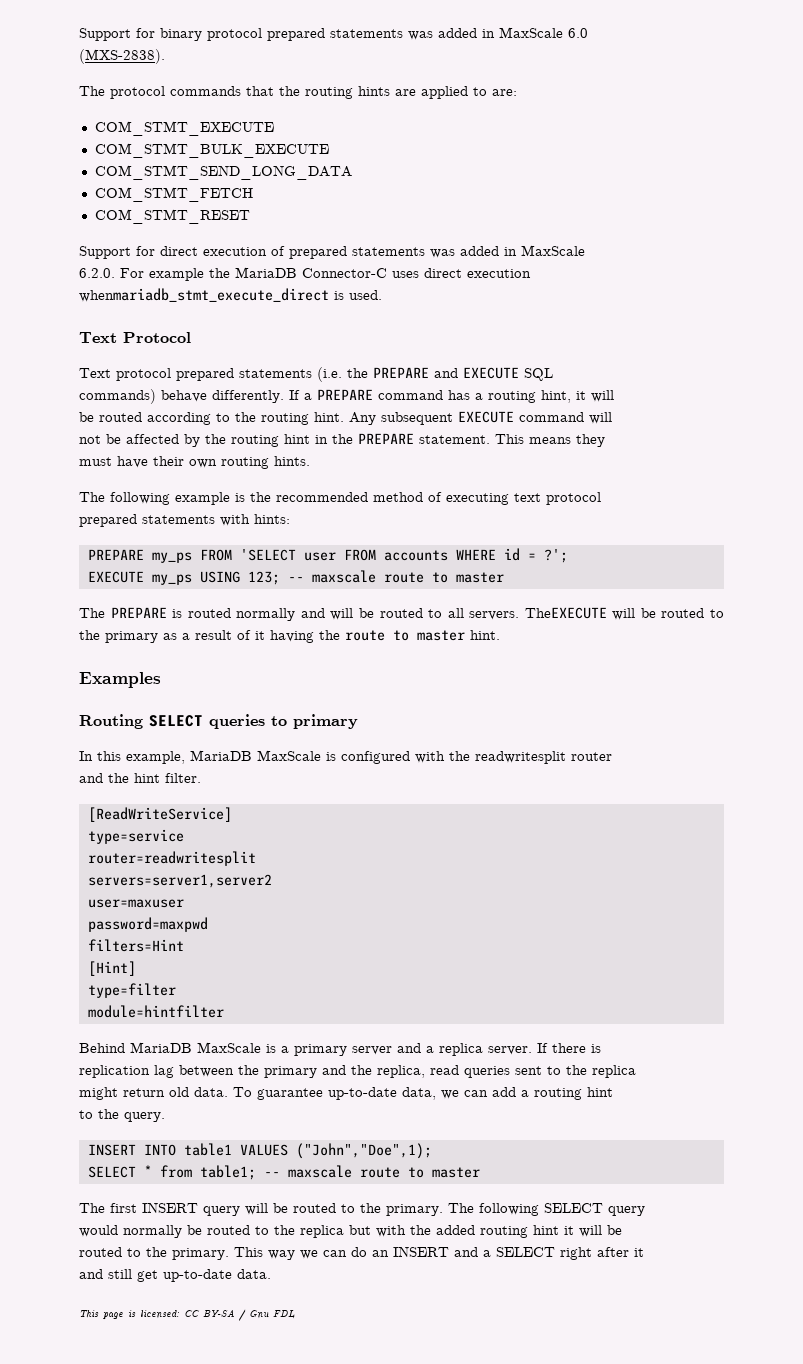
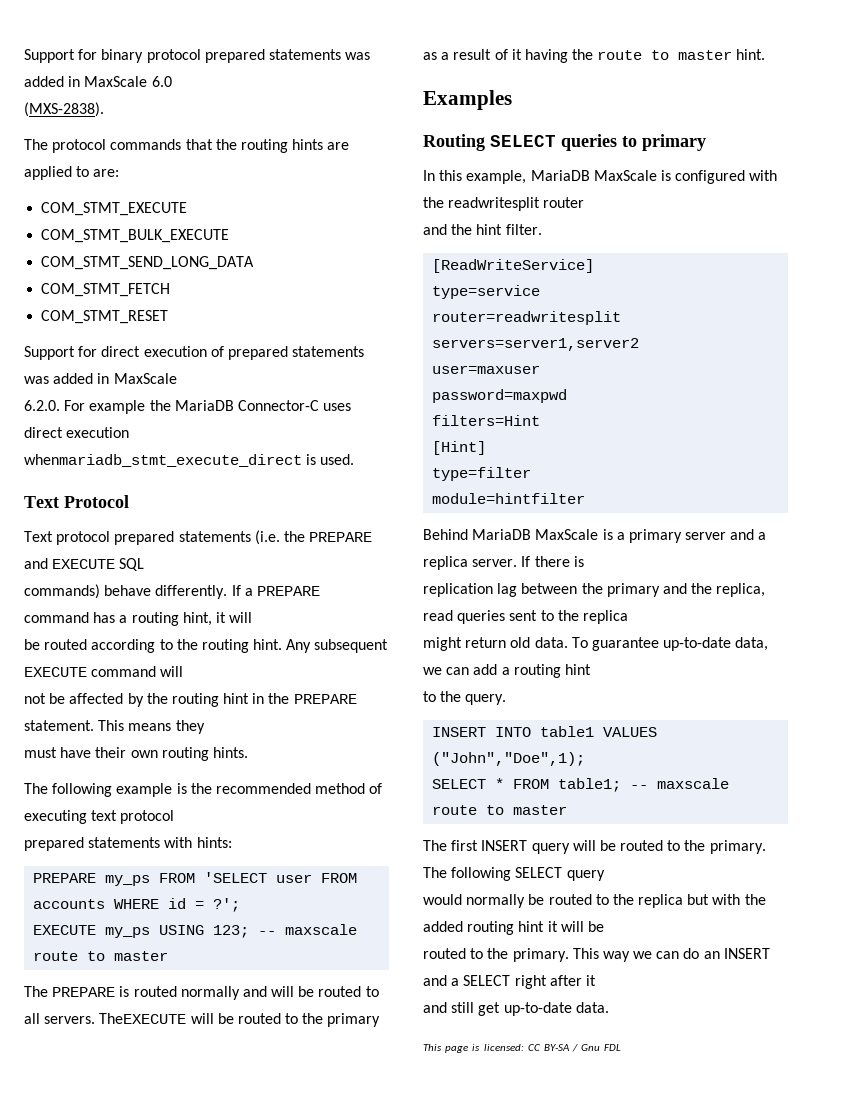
- SELECT * from table1; -- maxscale route to master
+ SELECT * FROM table1; -- maxscale route to master

